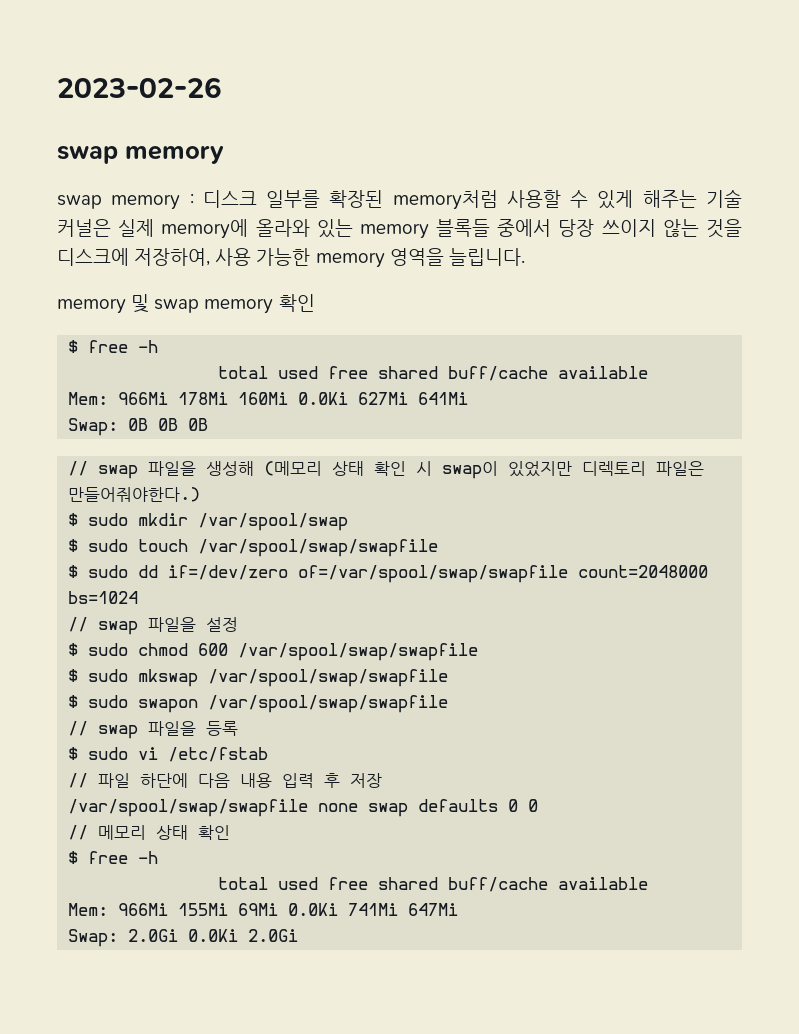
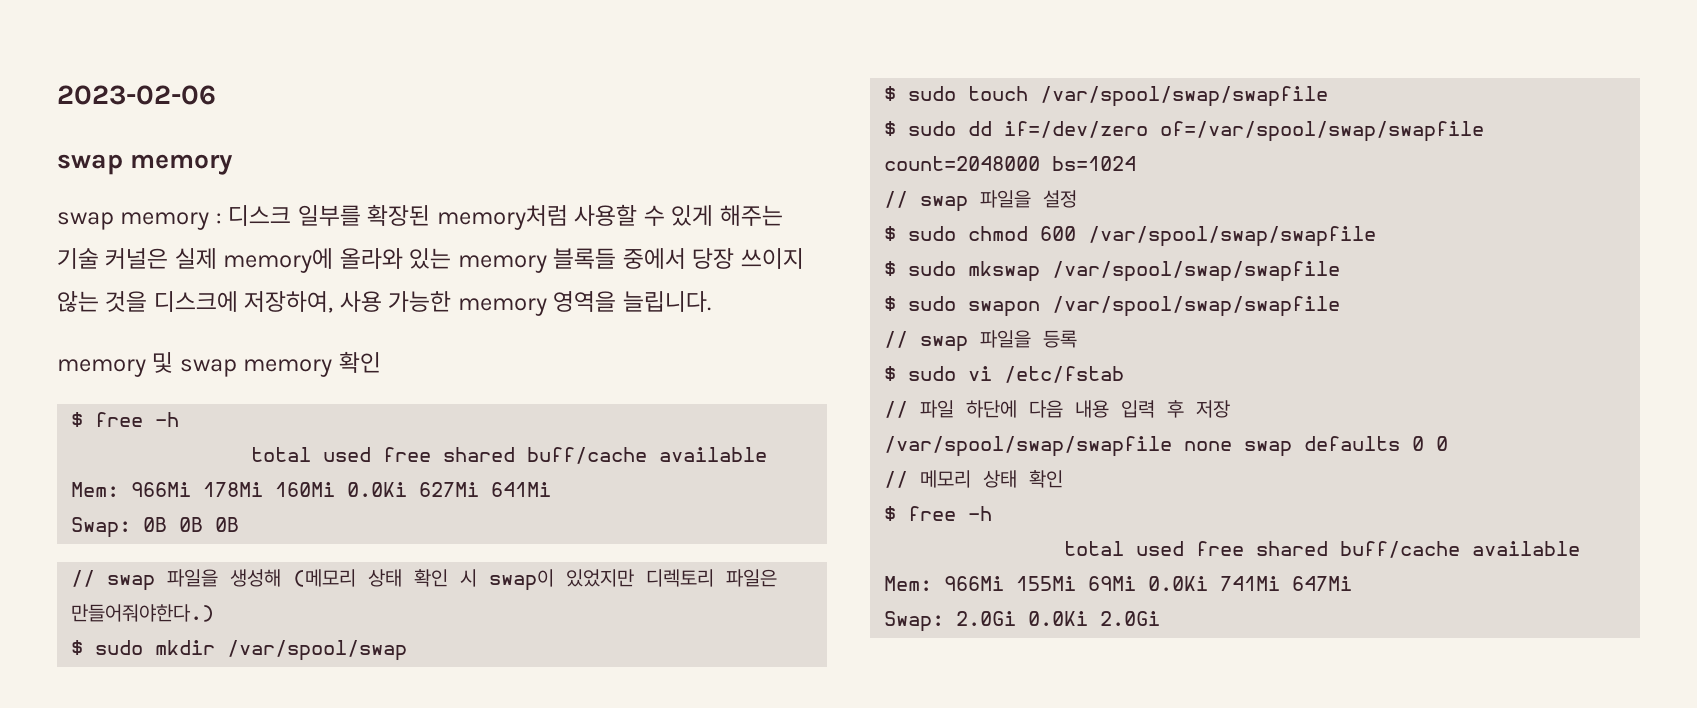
- 2023-02-26
+ 2023-02-06

